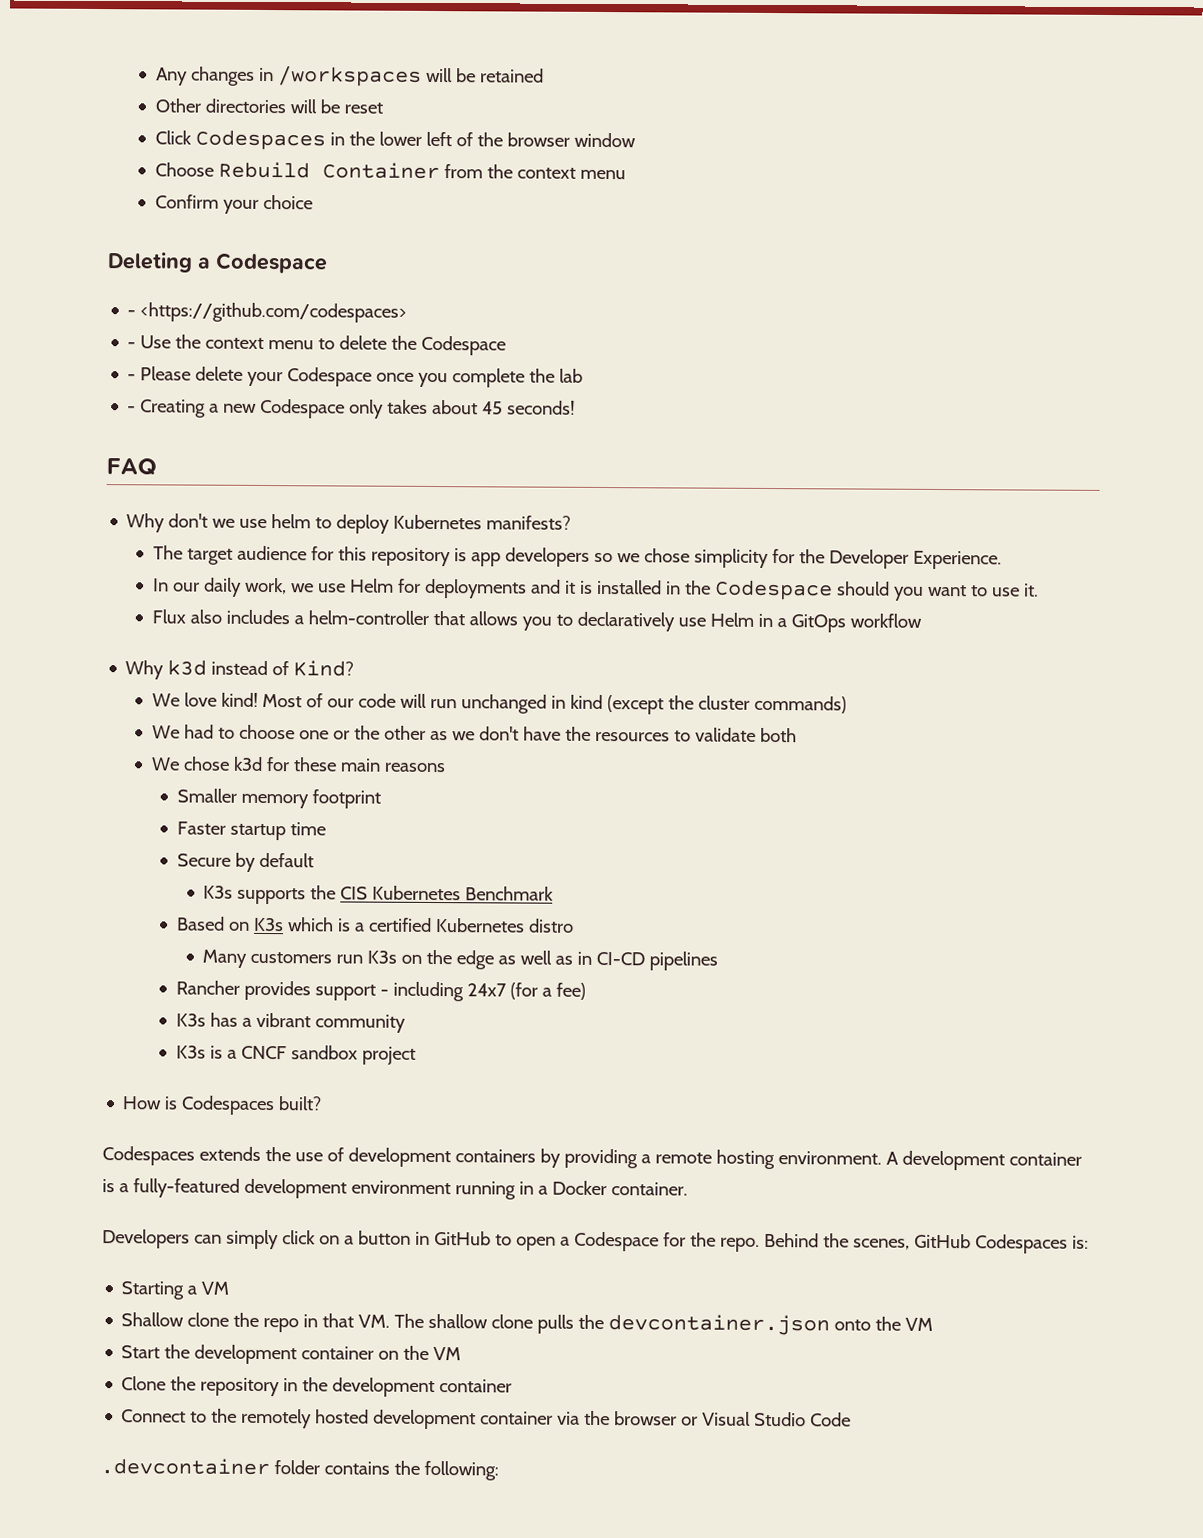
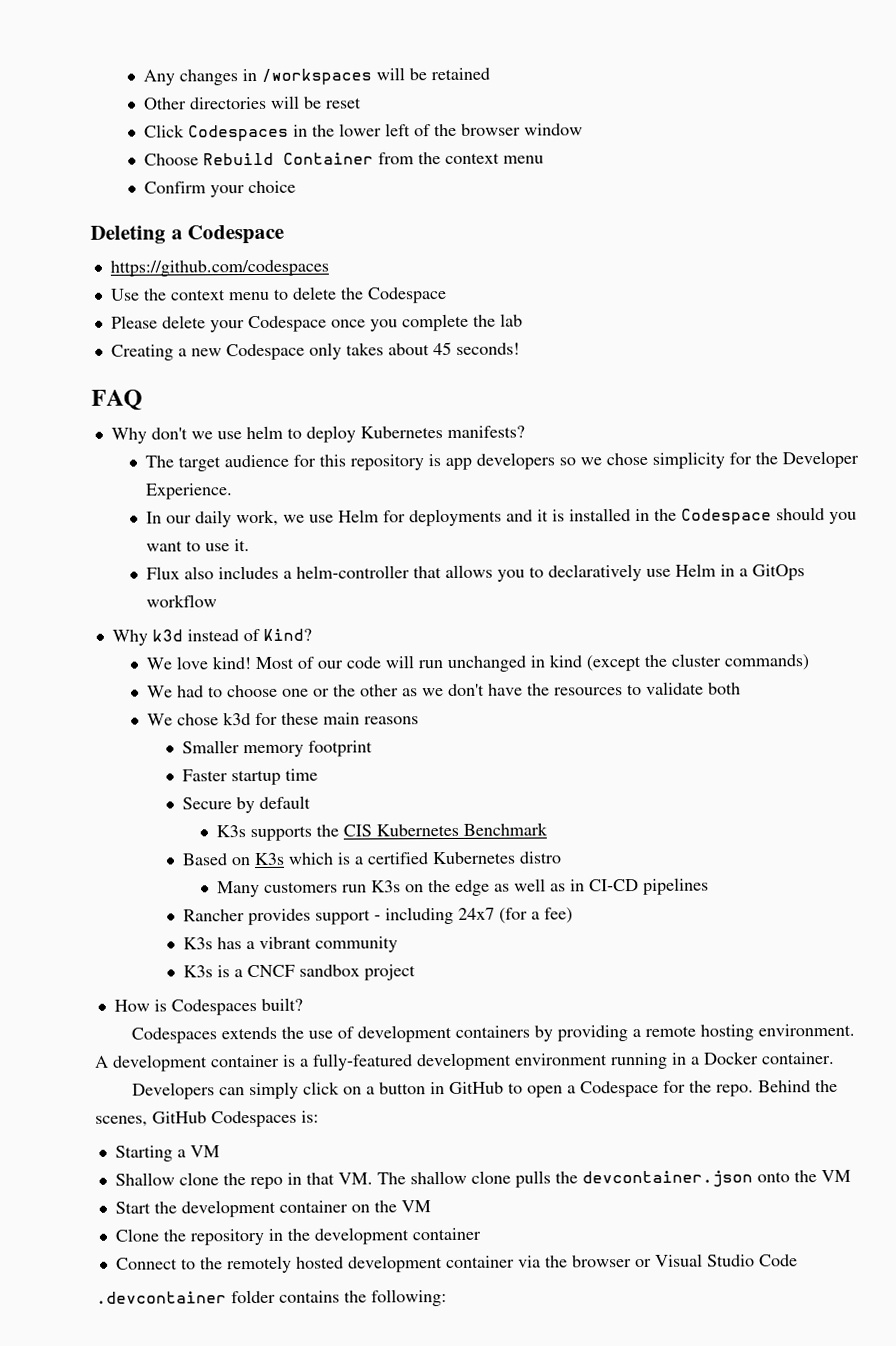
- - <https://github.com/codespaces>
- - Use the context menu to delete the Codespace
+ https://github.com/codespaces
+ Use the context menu to delete the Codespace
- - Please delete your Codespace once you complete the lab
+ Please delete your Codespace once you complete the lab
- - Creating a new Codespace only takes about 45 seconds!
+ Creating a new Codespace only takes about 45 seconds!

